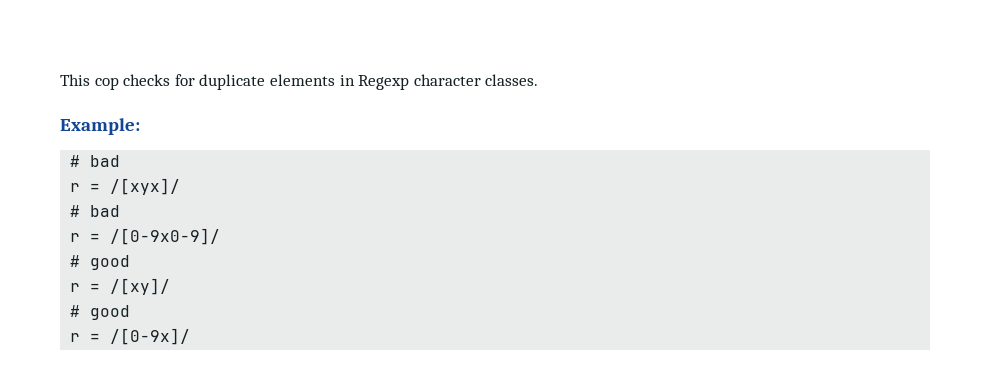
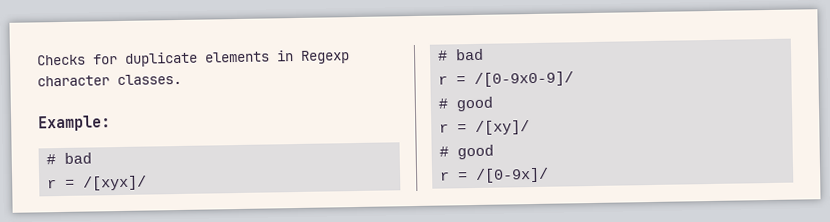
- This cop checks for duplicate elements in Regexp character classes.
+ Checks for duplicate elements in Regexp character classes.

